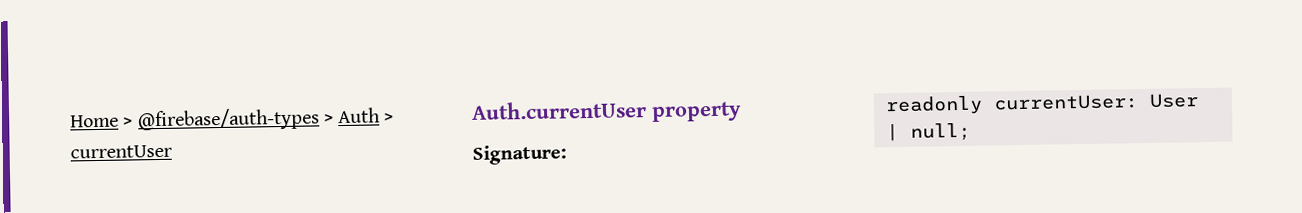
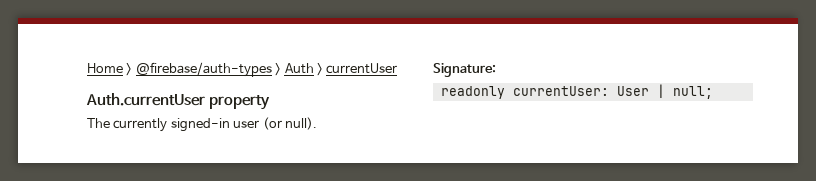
+ The currently signed-in user (or null).

